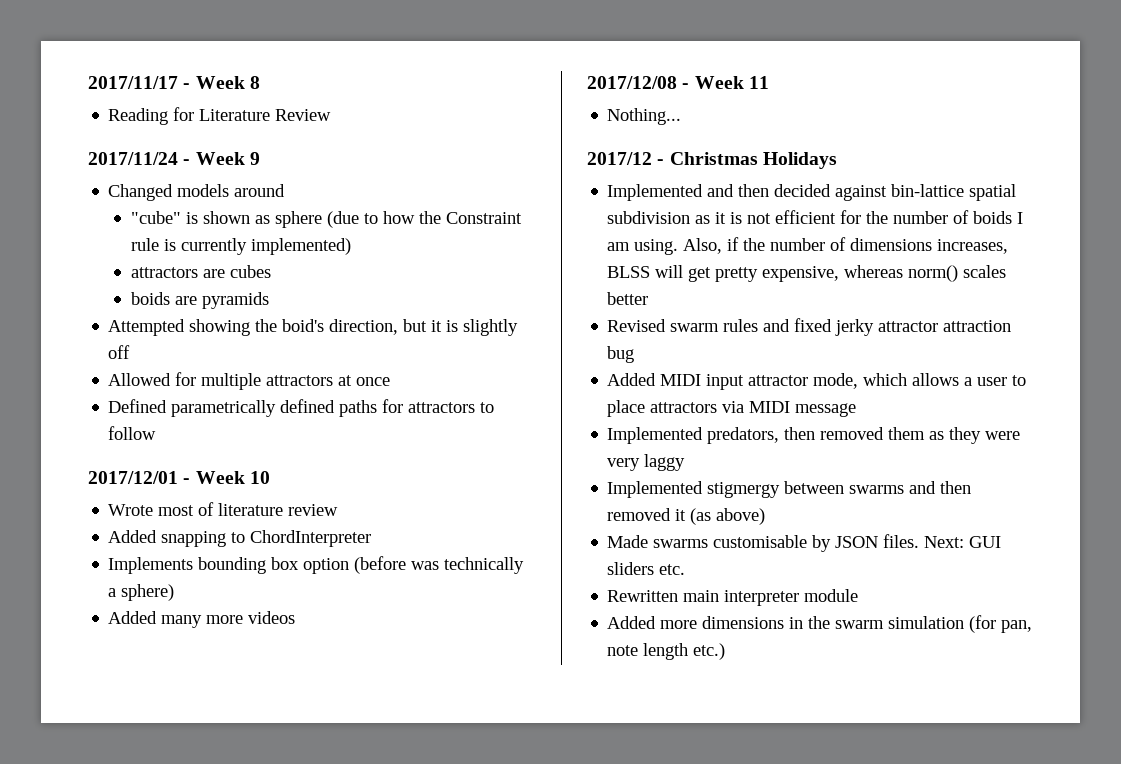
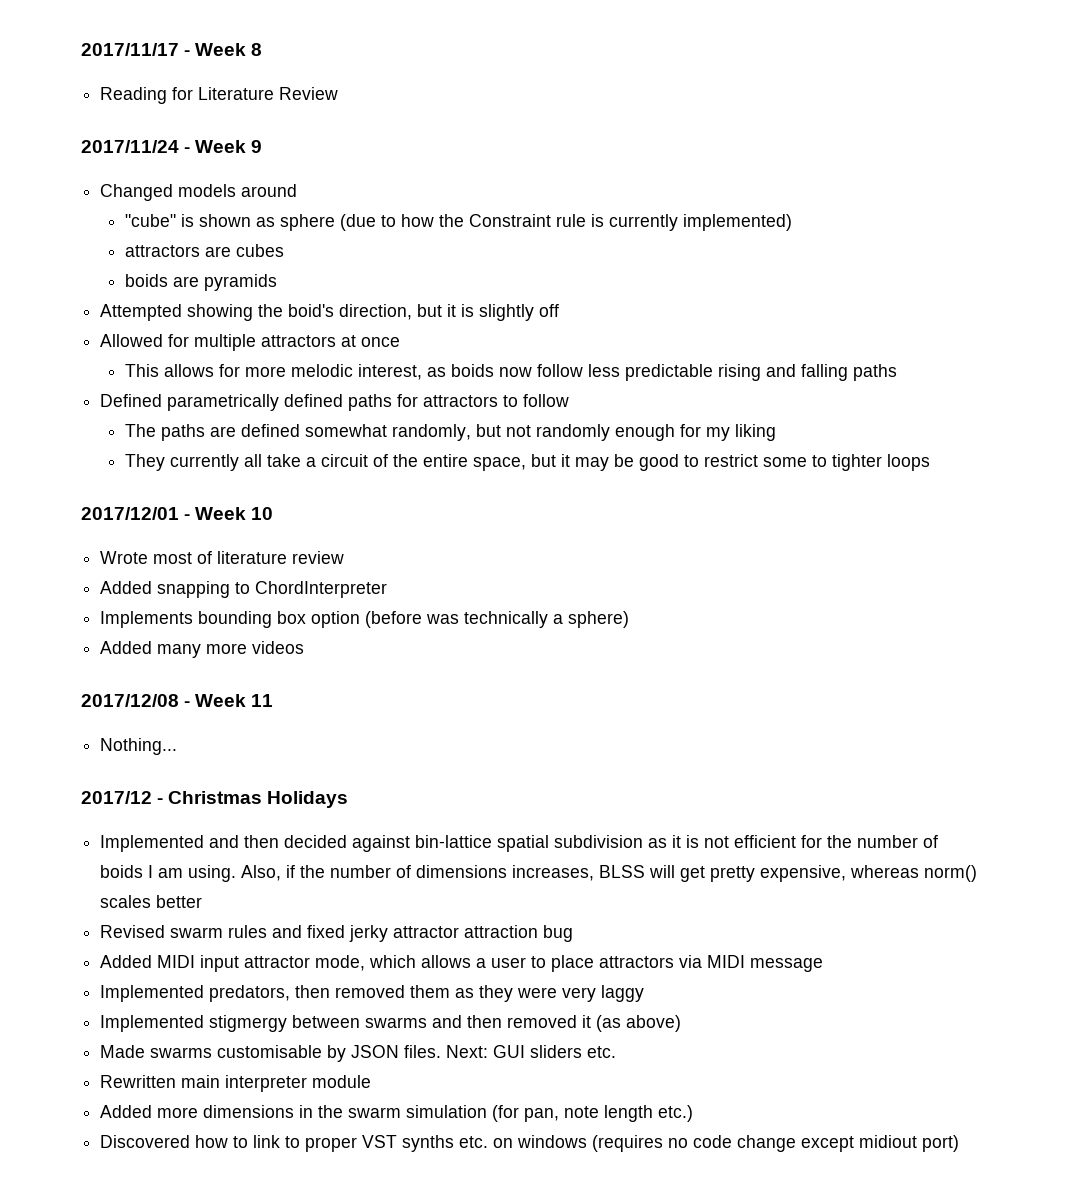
+ This allows for more melodic interest, as boids now follow less predictable rising and falling paths
+ The paths are defined somewhat randomly, but not randomly enough for my liking
+ They currently all take a circuit of the entire space, but it may be good to restrict some to tighter loops
+ Discovered how to link to proper VST synths etc. on windows (requires no code change except midiout port)

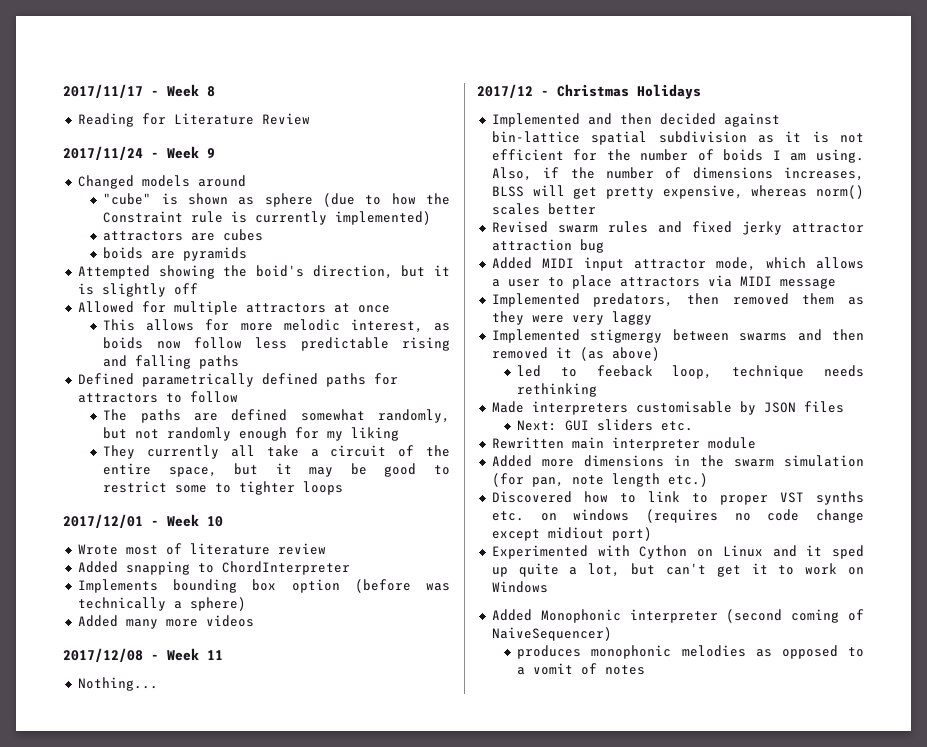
+ led to feeback loop, technique needs rethinking
- Made swarms customisable by JSON files. Next: GUI sliders etc.
+ Made interpreters customisable by JSON files
+ Next: GUI sliders etc.
+ Experimented with Cython on Linux and it sped up quite a lot, but can't get it to work on Windows
+ Added Monophonic interpreter (second coming of NaiveSequencer)
+ produces monophonic melodies as opposed to a vomit of notes

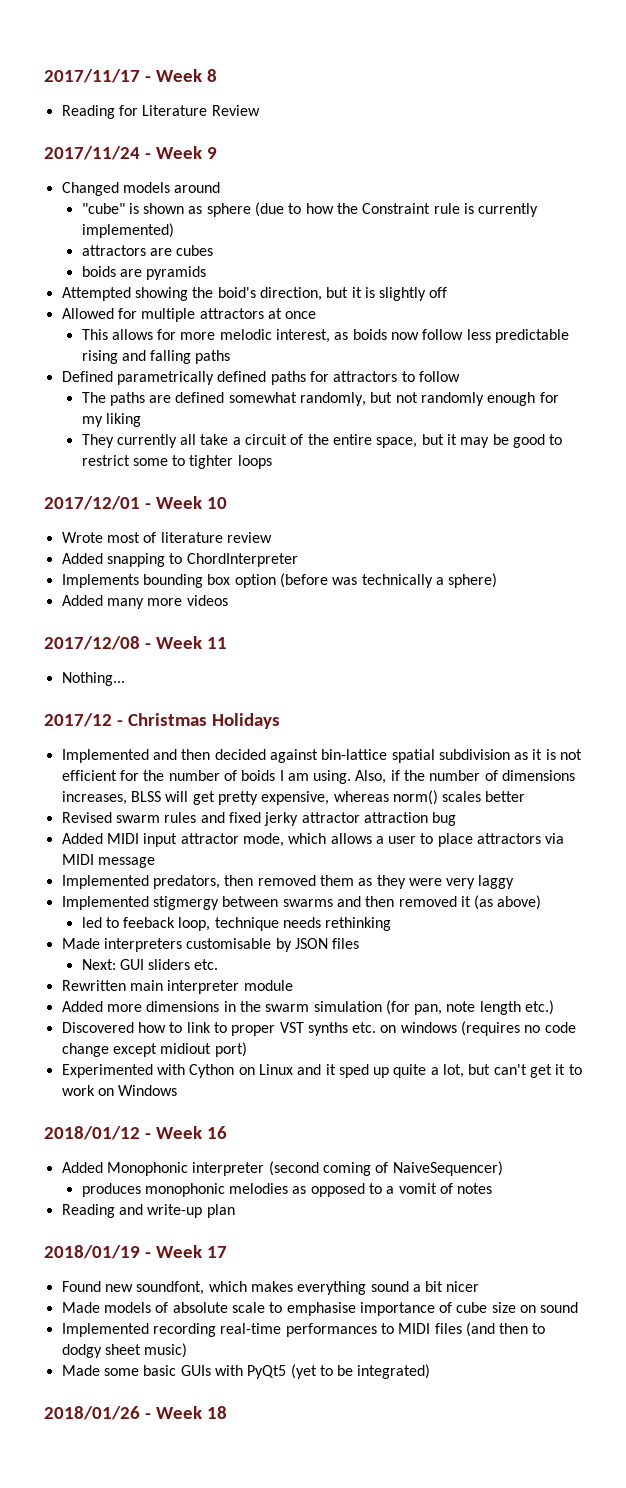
+ 2018/01/12 - Week 16
+ Reading and write-up plan
+ 2018/01/19 - Week 17
+ Found new soundfont, which makes everything sound a bit nicer
+ Made models of absolute scale to emphasise importance of cube size on sound
+ Implemented recording real-time performances to MIDI files (and then to dodgy sheet music)
+ Made some basic GUIs with PyQt5 (yet to be integrated)
+ 2018/01/26 - Week 18

